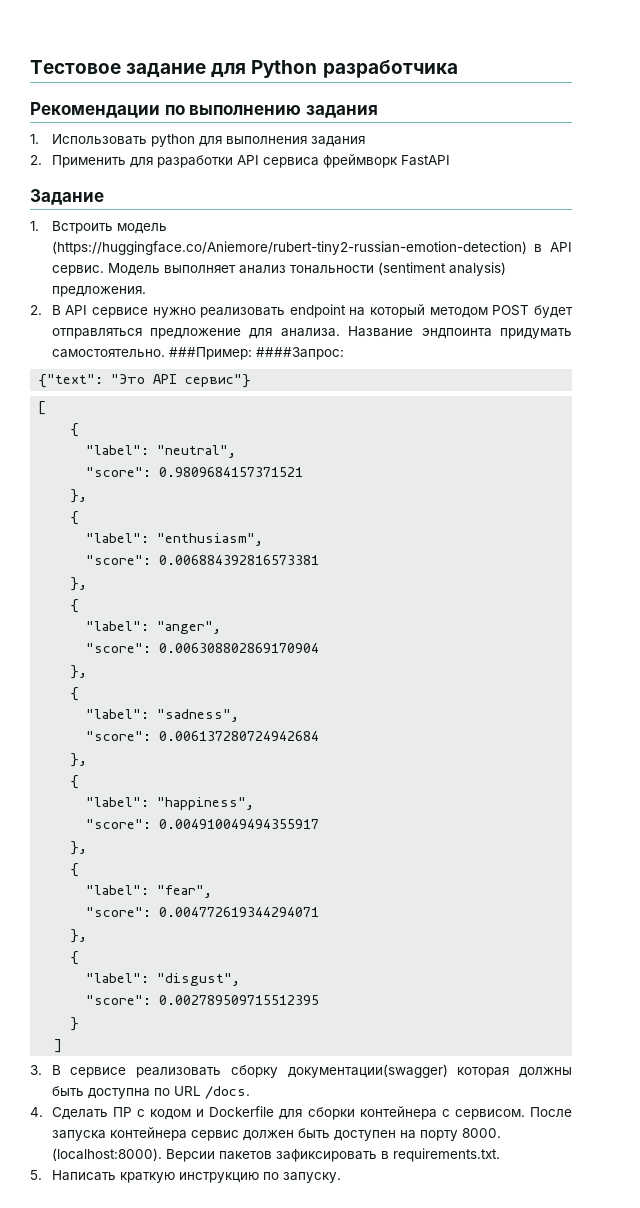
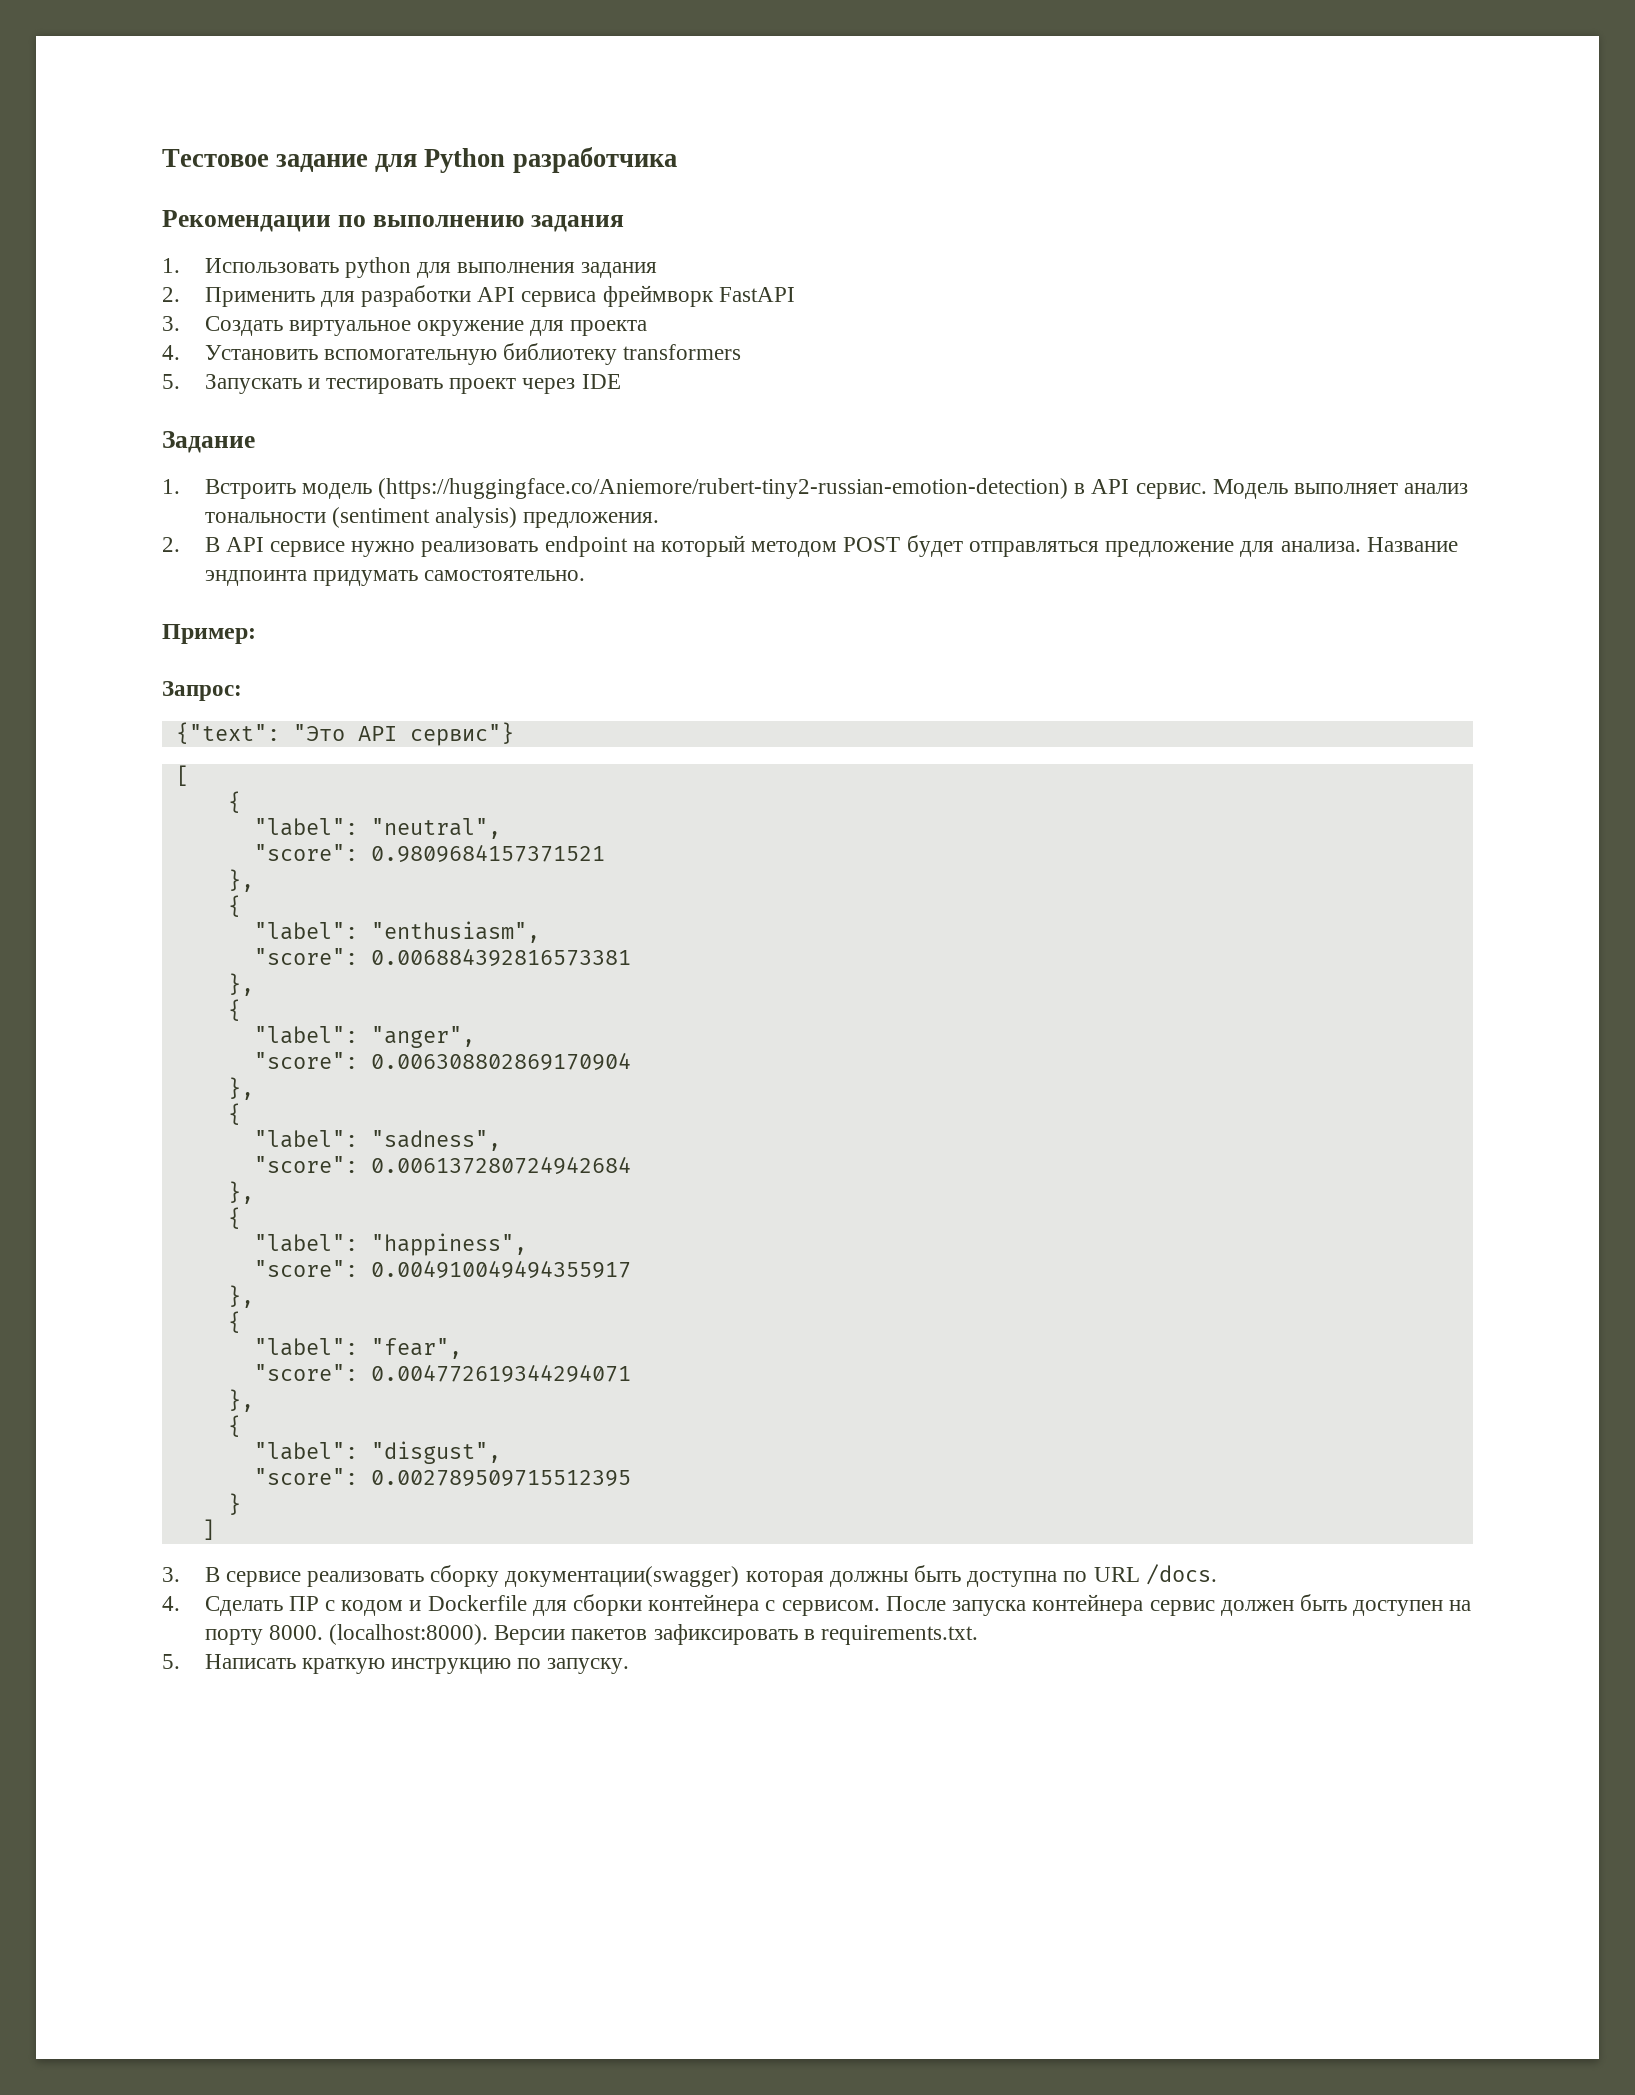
+ 3. Создать виртуальное окружение для проекта
+ 4. Установить вспомогательную библиотеку transformers
+ 5. Запускать и тестировать проект через IDE
- Название эндпоинта придумать самостоятельно. ###Пример: ####Запрос:
+ Название эндпоинта придумать самостоятельно.
+ Пример:
+ Запрос:

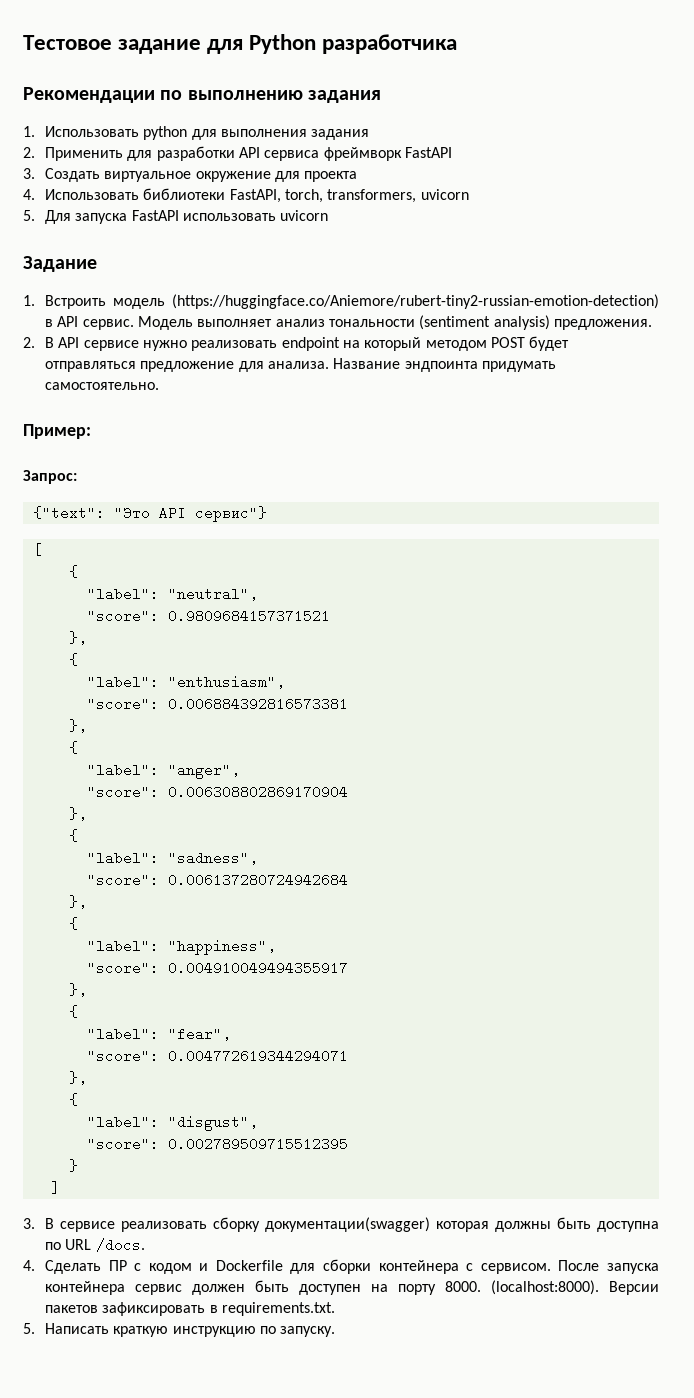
- 4. Установить вспомогательную библиотеку transformers
- 5. Запускать и тестировать проект через IDE
+ 4. Использовать библиотеки FastAPI, torch, transformers, uvicorn
+ 5. Для запуска FastAPI использовать uvicorn

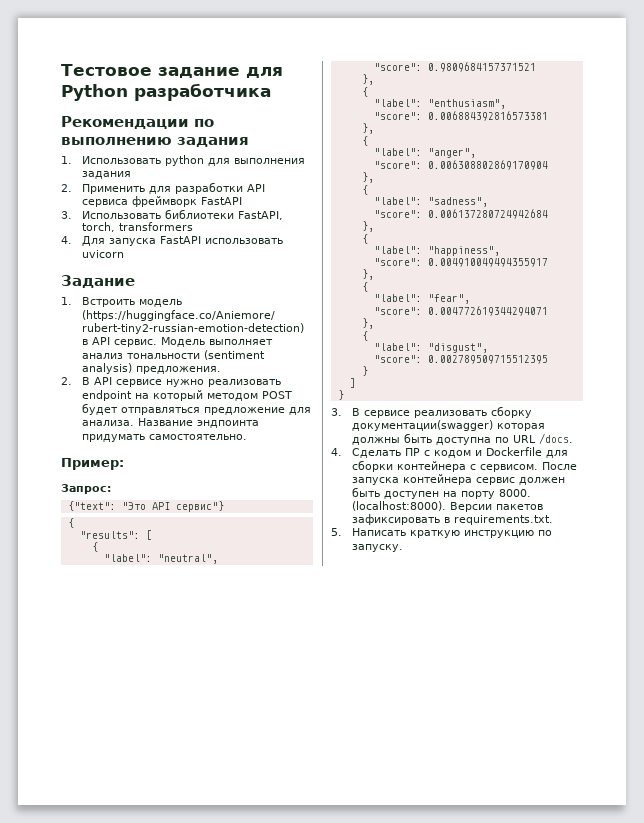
- 3. Создать виртуальное окружение для проекта
- 4. Использовать библиотеки FastAPI, torch, transformers, uvicorn
- 5. Для запуска FastAPI использовать uvicorn
+ 3. Использовать библиотеки FastAPI, torch, transformers
+ 4. Для запуска FastAPI использовать uvicorn
  {"text": "Это API сервис"}
- [
+ {
+ "results": [
  ]
+ }

